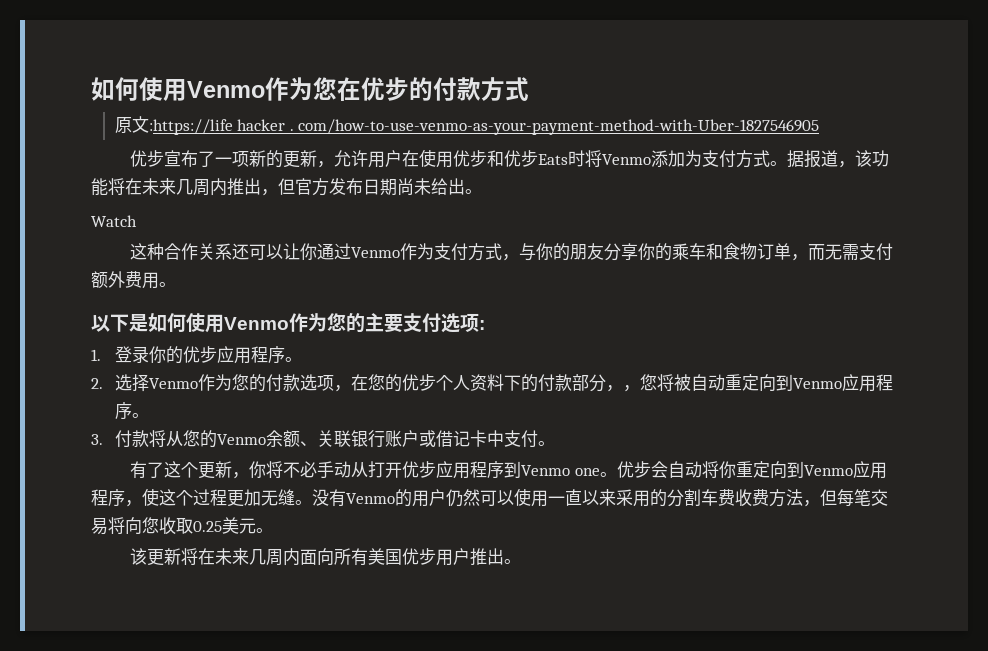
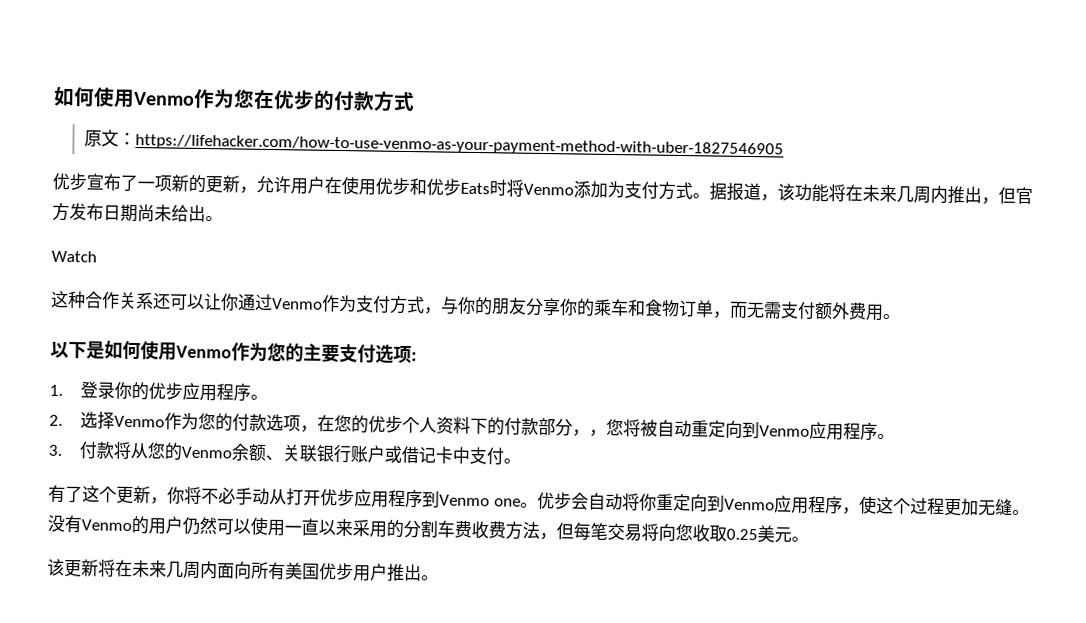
- 原文:https://life hacker . com/how-to-use-venmo-as-your-payment-method-with-Uber-1827546905
+ 原文：https://lifehacker.com/how-to-use-venmo-as-your-payment-method-with-uber-1827546905

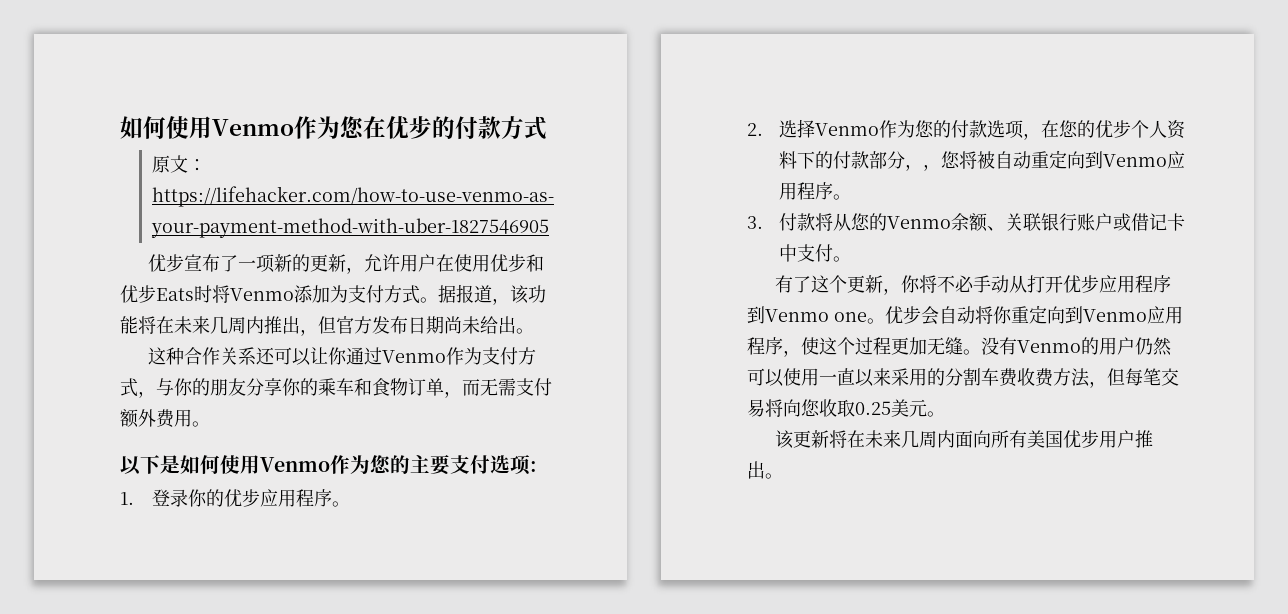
- Watch

